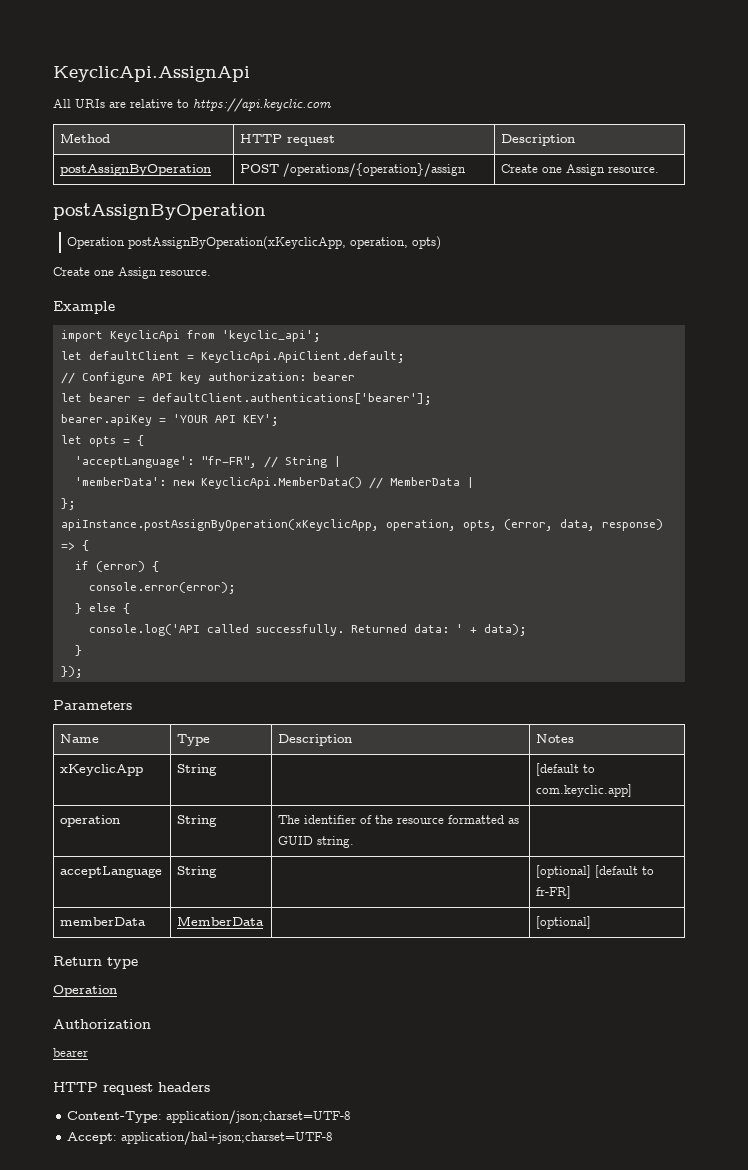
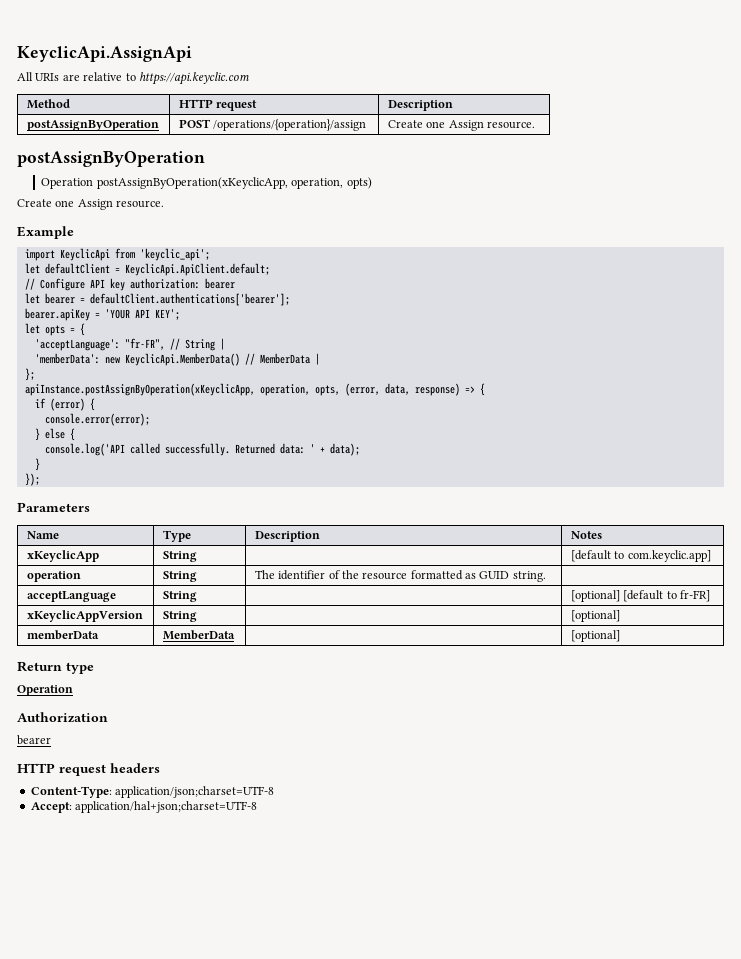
+ xKeyclicAppVersion | String | | [optional]

